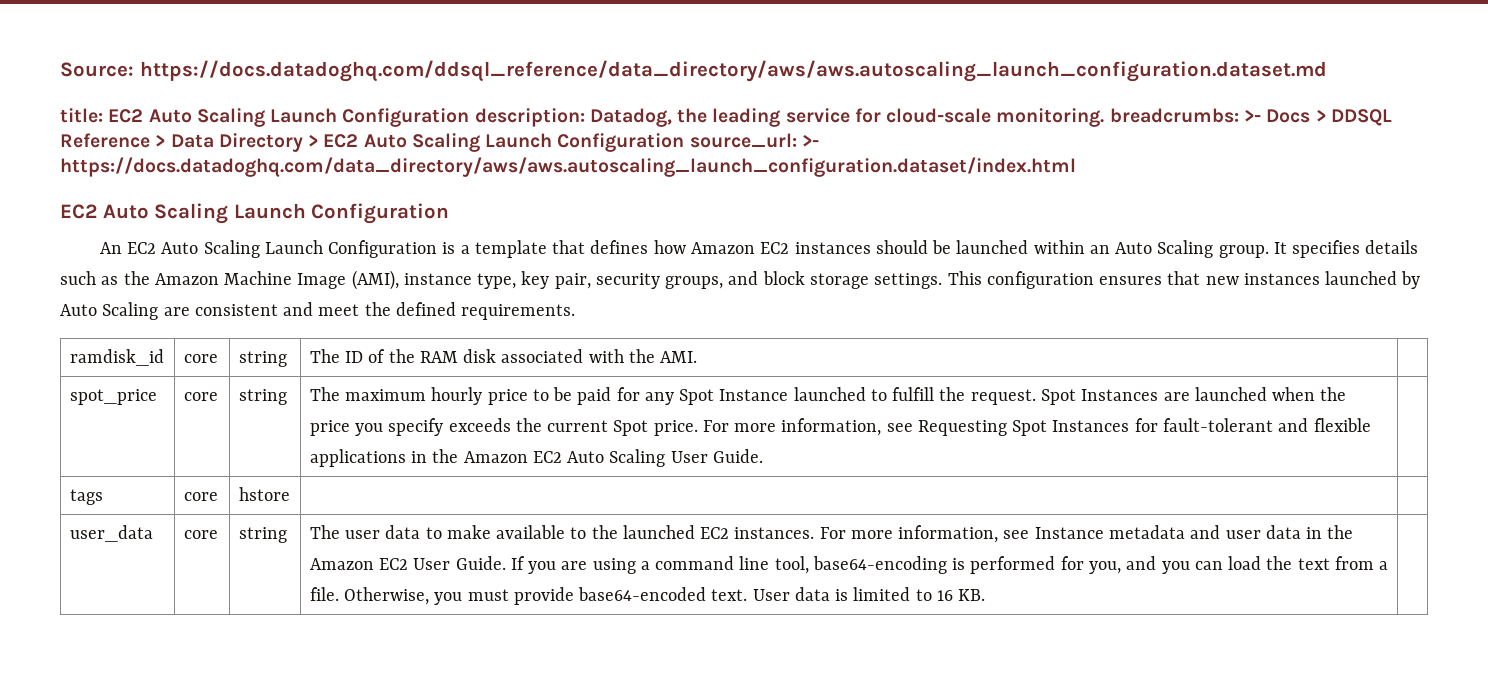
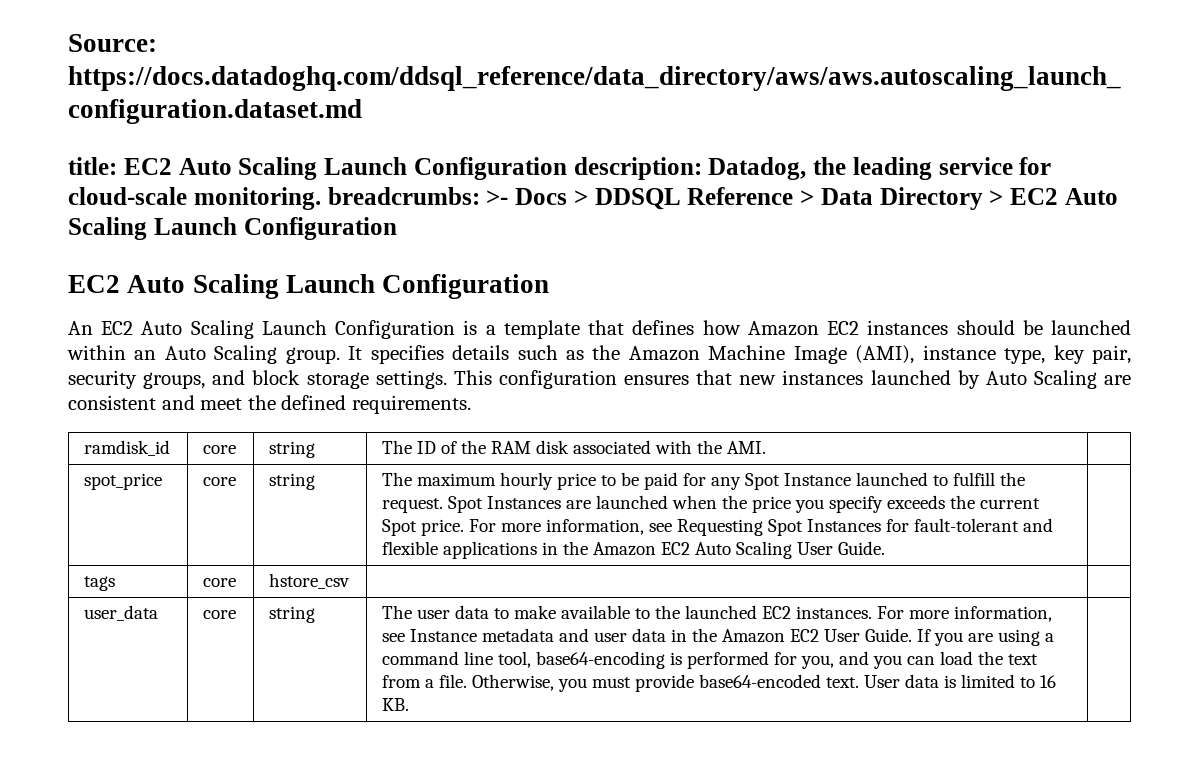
- title: EC2 Auto Scaling Launch Configuration description: Datadog, the leading service for cloud-scale monitoring. breadcrumbs: >- Docs > DDSQL Reference > Data Directory > EC2 Auto Scaling Launch Configuration source_url: >- https://docs.datadoghq.com/data_directory/aws/aws.autoscaling_launch_configuration.dataset/index.html
+ title: EC2 Auto Scaling Launch Configuration description: Datadog, the leading service for cloud-scale monitoring. breadcrumbs: >- Docs > DDSQL Reference > Data Directory > EC2 Auto Scaling Launch Configuration
- tags | core | hstore | |
+ tags | core | hstore_csv | |

